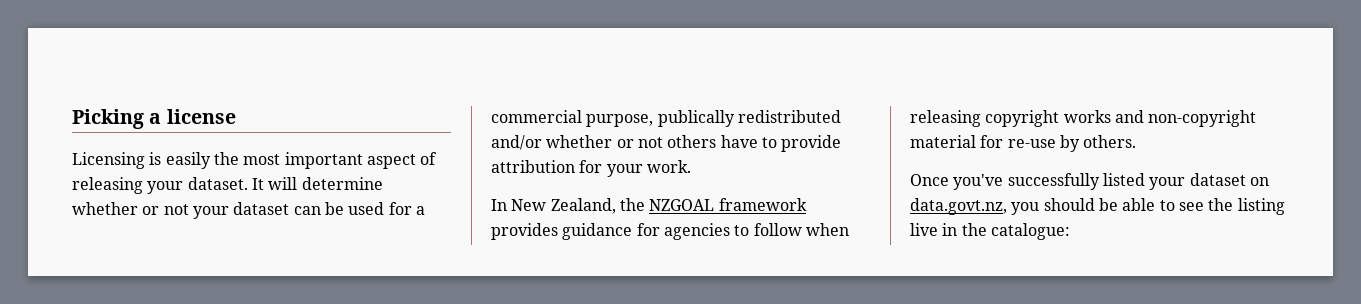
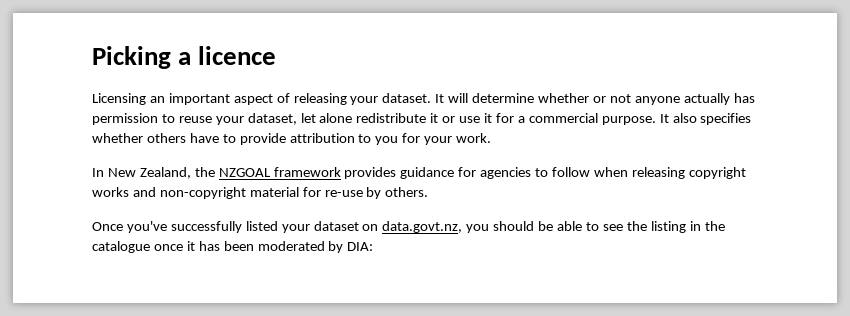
- Picking a license
+ Picking a licence
- Licensing is easily the most important aspect of releasing your dataset.
+ Licensing an important aspect of releasing your dataset.
- It will determine whether or not your dataset can be used for a commercial purpose, publically redistributed and/or whether or not others have to provide attribution for your work.
+ It will determine whether or not anyone actually has permission to reuse your dataset, let alone redistribute it or use it for a commercial purpose. It also specifies whether others have to provide attribution to you for your work.
- Once you've successfully listed your dataset on data.govt.nz, you should be able to see the listing live in the catalogue:
+ Once you've successfully listed your dataset on data.govt.nz, you should be able to see the listing in the catalogue once it has been moderated by DIA:

